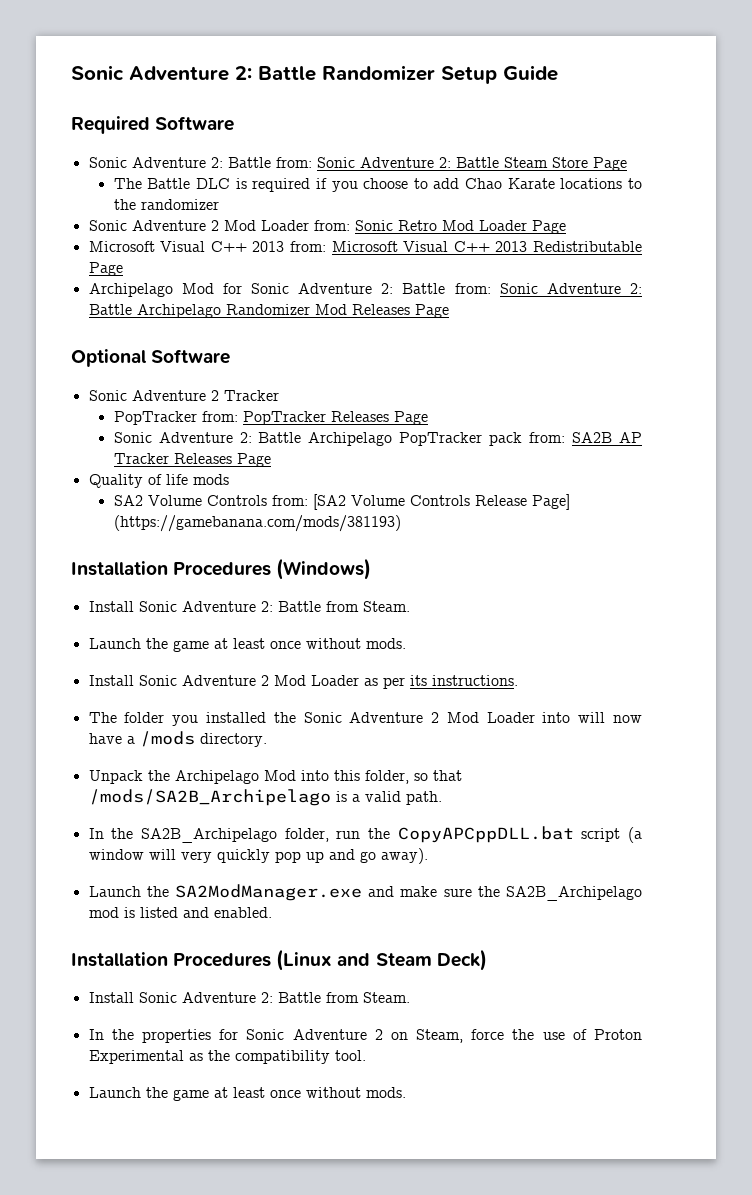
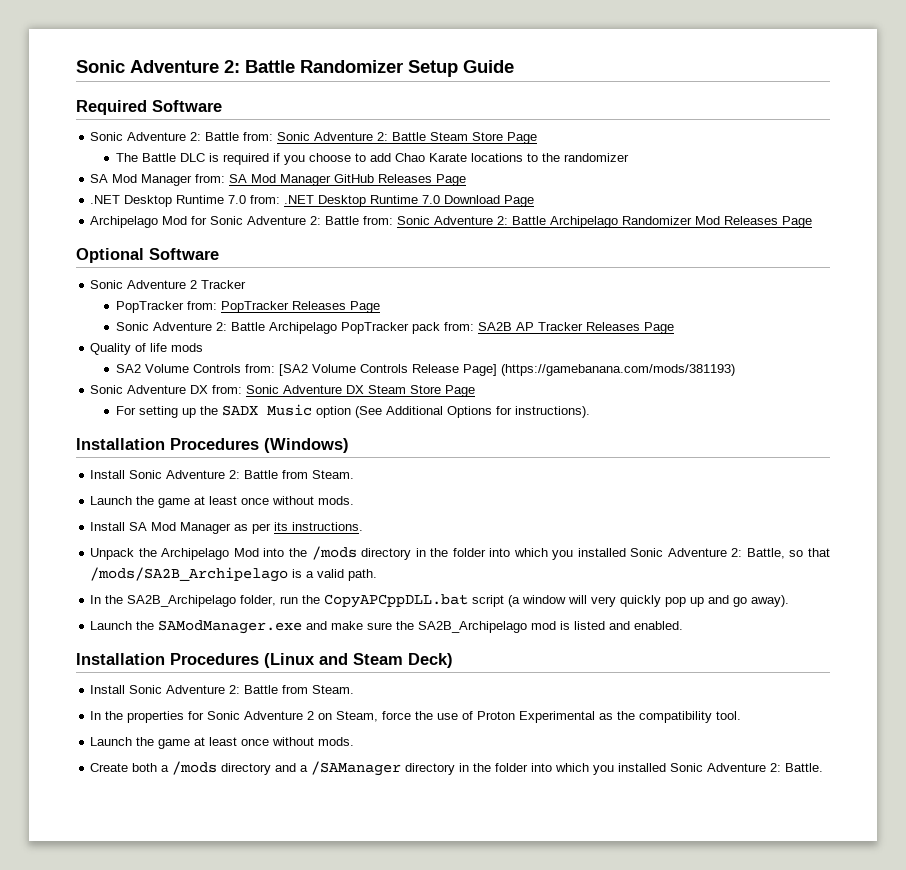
- Sonic Adventure 2 Mod Loader from: Sonic Retro Mod Loader Page
- Microsoft Visual C++ 2013 from: Microsoft Visual C++ 2013 Redistributable Page
+ SA Mod Manager from: SA Mod Manager GitHub Releases Page
+ .NET Desktop Runtime 7.0 from: .NET Desktop Runtime 7.0 Download Page
+ Sonic Adventure DX from: Sonic Adventure DX Steam Store Page
+ For setting up the SADX Music option (See Additional Options for instructions).
- Install Sonic Adventure 2 Mod Loader as per its instructions.
+ Install SA Mod Manager as per its instructions.
- The folder you installed the Sonic Adventure 2 Mod Loader into will now have a /mods directory.
- Unpack the Archipelago Mod into this folder, so that /mods/SA2B_Archipelago is a valid path.
+ Unpack the Archipelago Mod into the /mods directory in the folder into which you installed Sonic Adventure 2: Battle, so that /mods/SA2B_Archipelago is a valid path.
- Launch the SA2ModManager.exe and make sure the SA2B_Archipelago mod is listed and enabled.
+ Launch the SAModManager.exe and make sure the SA2B_Archipelago mod is listed and enabled.
+ Create both a /mods directory and a /SAManager directory in the folder into which you installed Sonic Adventure 2: Battle.

